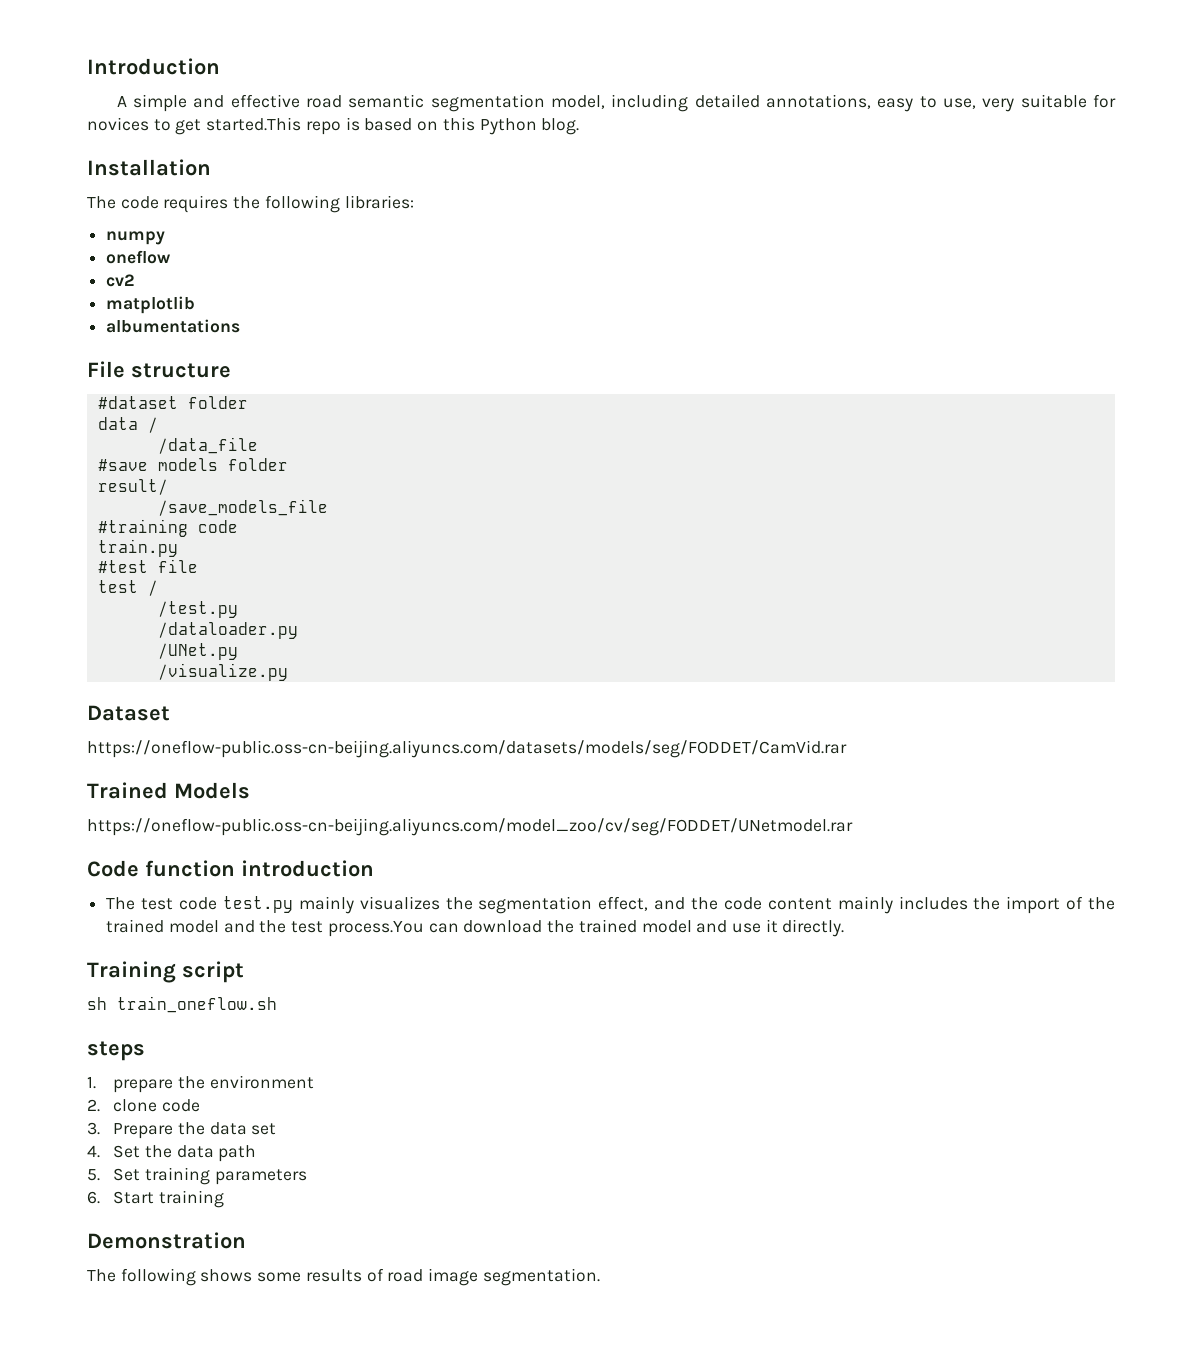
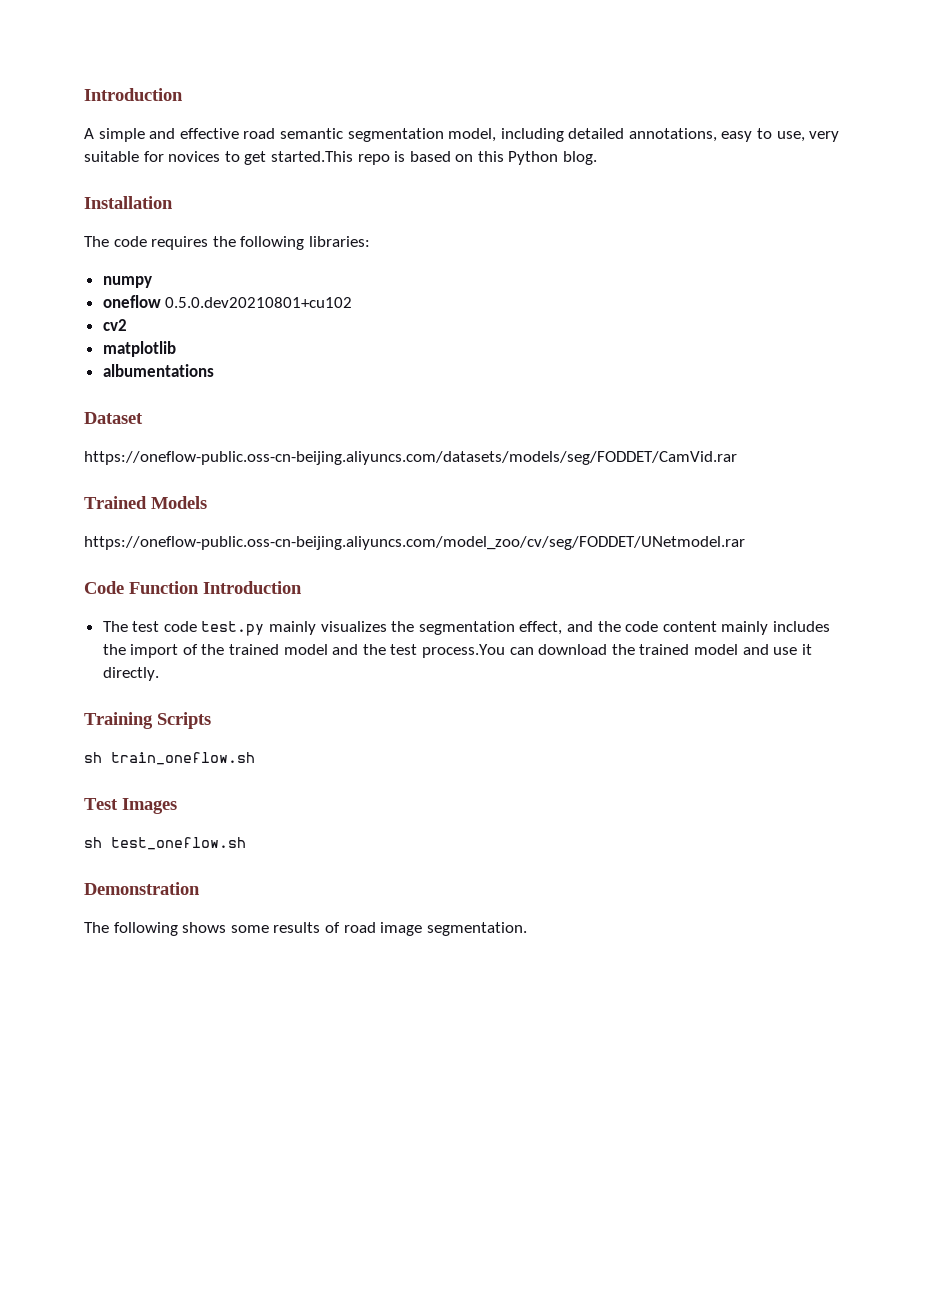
- oneflow
+ oneflow 0.5.0.dev20210801+cu102
- File structure
- #dataset folder
- data /
- /data_file
- #save models folder
- result/
- /save_models_file
- #training code
- train.py
- #test file
- test /
- /test.py
- /dataloader.py
- /UNet.py
- /visualize.py
- Code function introduction
+ Code Function Introduction
- Training script
+ Training Scripts
- steps
- 1. prepare the environment
- 2. clone code
- 3. Prepare the data set
- 4. Set the data path
- 5. Set training parameters
- 6. Start training
+ Test Images
+ sh test_oneflow.sh

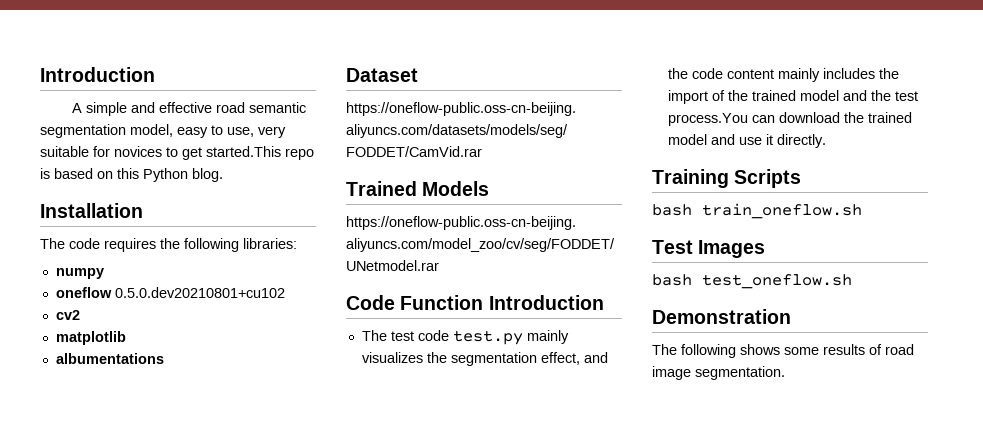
- A simple and effective road semantic segmentation model, including detailed annotations, easy to use, very suitable for novices to get started.This repo is based on this Python blog.
+ A simple and effective road semantic segmentation model, easy to use, very suitable for novices to get started.This repo is based on this Python blog.
- sh train_oneflow.sh
+ bash train_oneflow.sh
- sh test_oneflow.sh
+ bash test_oneflow.sh

